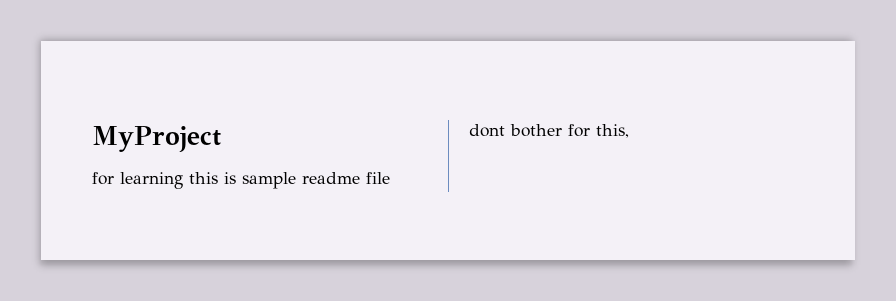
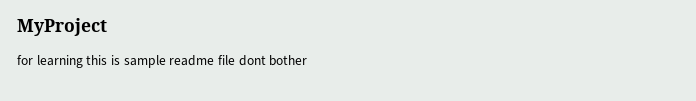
- for learning this is sample readme file dont bother for this,
+ for learning this is sample readme file dont bother

